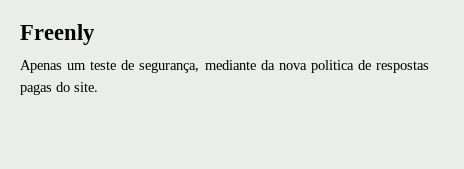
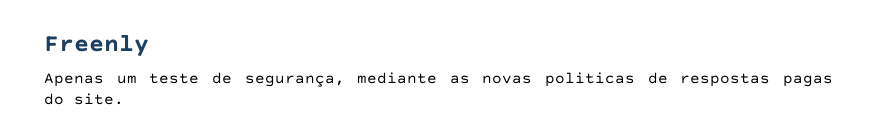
- Apenas um teste de segurança, mediante da nova politica de respostas pagas do site.
+ Apenas um teste de segurança, mediante as novas politicas de respostas pagas do site.

